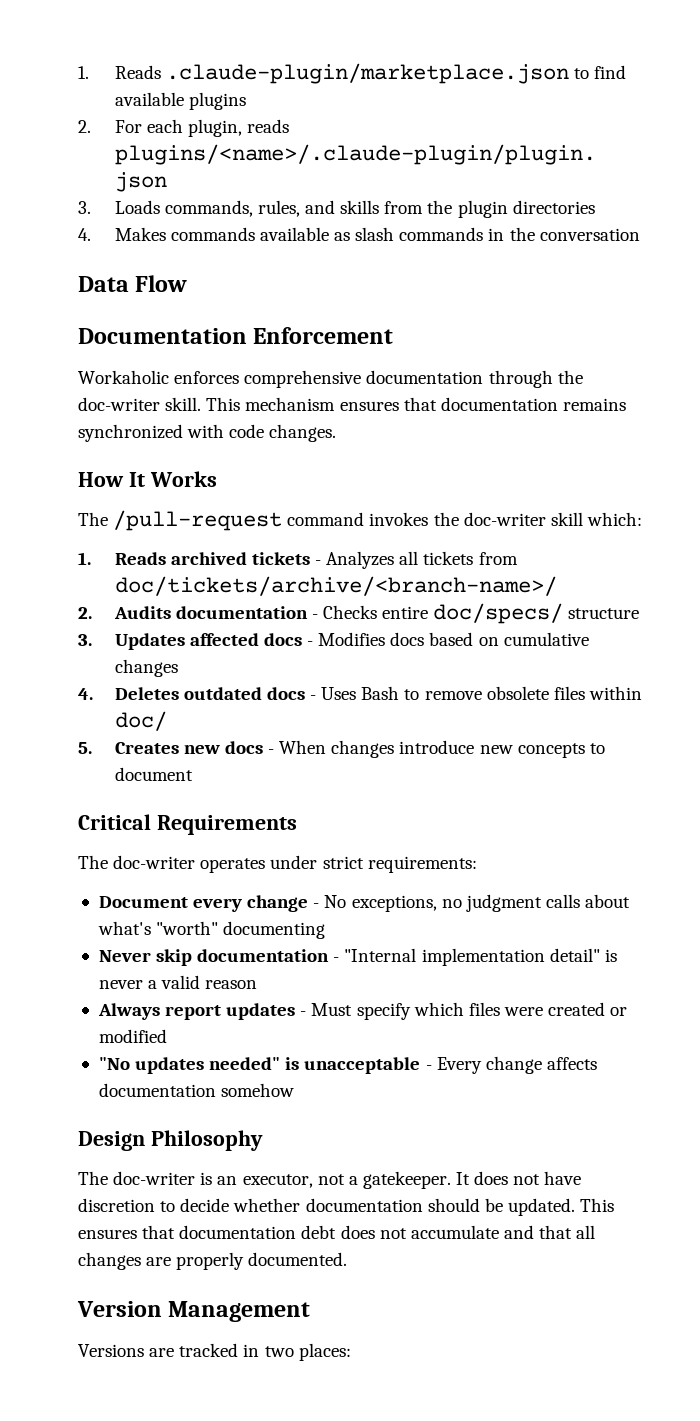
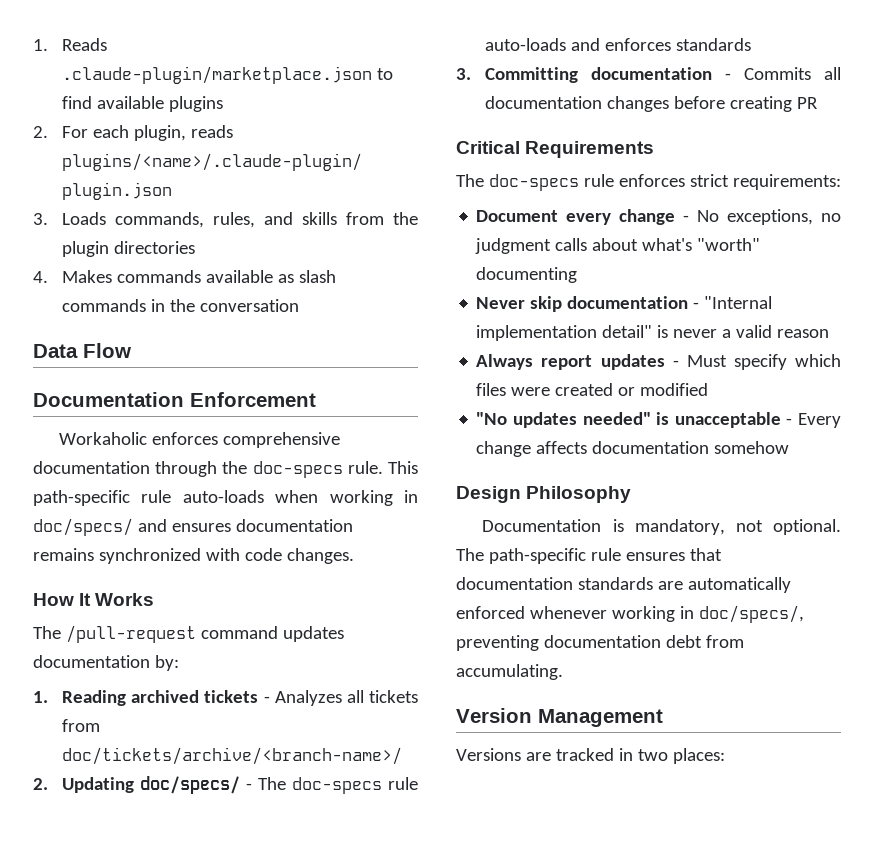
- Workaholic enforces comprehensive documentation through the doc-writer skill. This mechanism ensures that documentation remains synchronized with code changes.
+ Workaholic enforces comprehensive documentation through the doc-specs rule. This path-specific rule auto-loads when working in doc/specs/ and ensures documentation remains synchronized with code changes.
- The /pull-request command invokes the doc-writer skill which:
- 1. Reads archived tickets - Analyzes all tickets from doc/tickets/archive/<branch-name>/
+ The /pull-request command updates documentation by:
+ 1. Reading archived tickets - Analyzes all tickets from doc/tickets/archive/<branch-name>/
- 2. Audits documentation - Checks entire doc/specs/ structure
- 3. Updates affected docs - Modifies docs based on cumulative changes
- 4. Deletes outdated docs - Uses Bash to remove obsolete files within doc/
- 5. Creates new docs - When changes introduce new concepts to document
+ 2. Updating doc/specs/ - The doc-specs rule auto-loads and enforces standards
+ 3. Committing documentation - Commits all documentation changes before creating PR
- The doc-writer operates under strict requirements:
+ The doc-specs rule enforces strict requirements:
- The doc-writer is an executor, not a gatekeeper. It does not have discretion to decide whether documentation should be updated. This ensures that documentation debt does not accumulate and that all changes are properly documented.
+ Documentation is mandatory, not optional. The path-specific rule ensures that documentation standards are automatically enforced whenever working in doc/specs/, preventing documentation debt from accumulating.

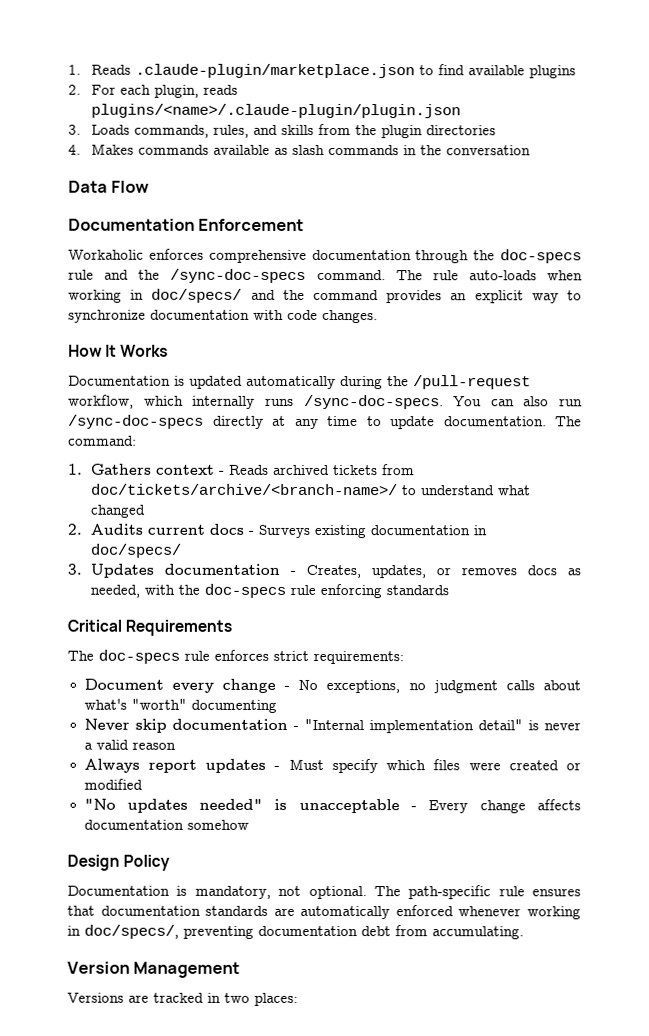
- Workaholic enforces comprehensive documentation through the doc-specs rule. This path-specific rule auto-loads when working in doc/specs/ and ensures documentation remains synchronized with code changes.
+ Workaholic enforces comprehensive documentation through the doc-specs rule and the /sync-doc-specs command. The rule auto-loads when working in doc/specs/ and the command provides an explicit way to synchronize documentation with code changes.
- The /pull-request command updates documentation by:
- 1. Reading archived tickets - Analyzes all tickets from doc/tickets/archive/<branch-name>/
- 2. Updating doc/specs/ - The doc-specs rule auto-loads and enforces standards
- 3. Committing documentation - Commits all documentation changes before creating PR
+ Documentation is updated automatically during the /pull-request workflow, which internally runs /sync-doc-specs. You can also run /sync-doc-specs directly at any time to update documentation. The command:
+ 1. Gathers context - Reads archived tickets from doc/tickets/archive/<branch-name>/ to understand what changed
+ 2. Audits current docs - Surveys existing documentation in doc/specs/
+ 3. Updates documentation - Creates, updates, or removes docs as needed, with the doc-specs rule enforcing standards
- Design Philosophy
+ Design Policy

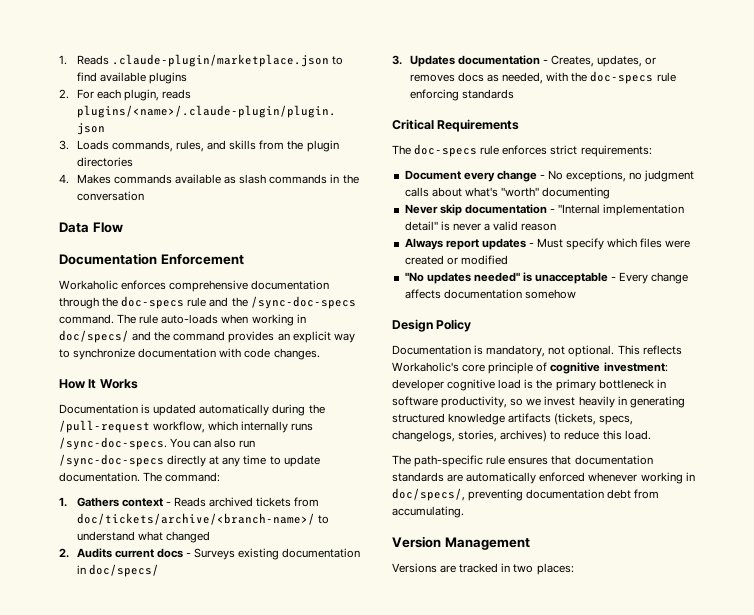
- Documentation is mandatory, not optional. The path-specific rule ensures that documentation standards are automatically enforced whenever working in doc/specs/, preventing documentation debt from accumulating.
+ Documentation is mandatory, not optional. This reflects Workaholic's core principle of cognitive investment: developer cognitive load is the primary bottleneck in software productivity, so we invest heavily in generating structured knowledge artifacts (tickets, specs, changelogs, stories, archives) to reduce this load.
+ The path-specific rule ensures that documentation standards are automatically enforced whenever working in doc/specs/, preventing documentation debt from accumulating.

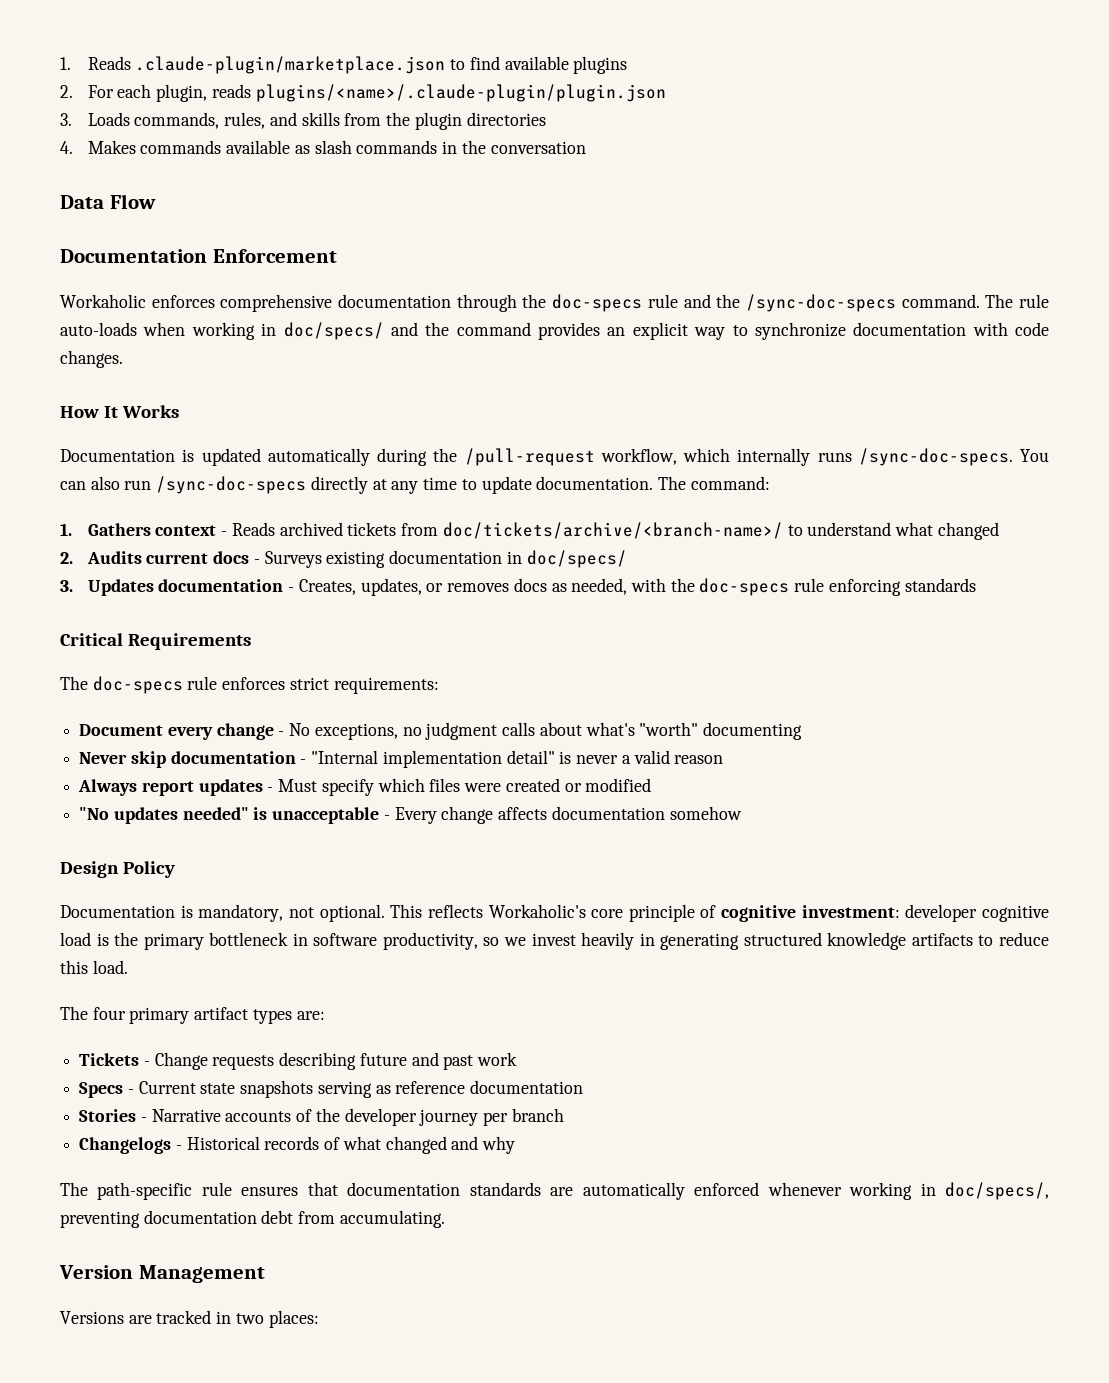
- This reflects Workaholic's core principle of cognitive investment: developer cognitive load is the primary bottleneck in software productivity, so we invest heavily in generating structured knowledge artifacts (tickets, specs, changelogs, stories, archives) to reduce this load.
+ This reflects Workaholic's core principle of cognitive investment: developer cognitive load is the primary bottleneck in software productivity, so we invest heavily in generating structured knowledge artifacts to reduce this load.
+ The four primary artifact types are:
+ Tickets - Change requests describing future and past work
+ Specs - Current state snapshots serving as reference documentation
+ Stories - Narrative accounts of the developer journey per branch
+ Changelogs - Historical records of what changed and why

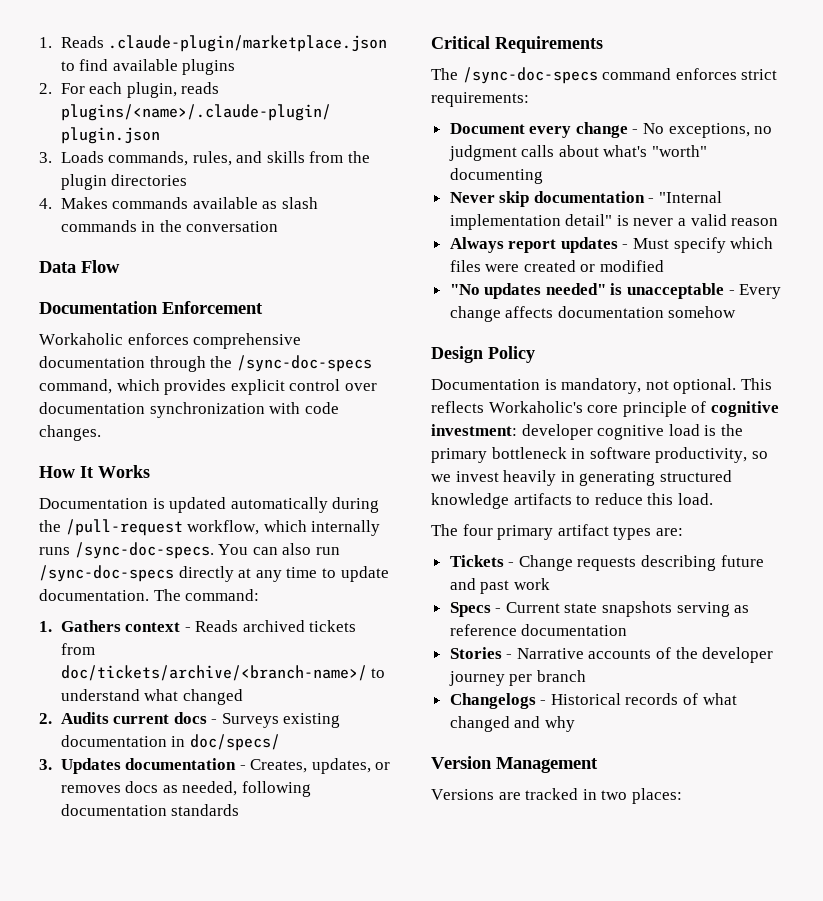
- Workaholic enforces comprehensive documentation through the doc-specs rule and the /sync-doc-specs command. The rule auto-loads when working in doc/specs/ and the command provides an explicit way to synchronize documentation with code changes.
+ Workaholic enforces comprehensive documentation through the /sync-doc-specs command, which provides explicit control over documentation synchronization with code changes.
- 3. Updates documentation - Creates, updates, or removes docs as needed, with the doc-specs rule enforcing standards
+ 3. Updates documentation - Creates, updates, or removes docs as needed, following documentation standards
- The doc-specs rule enforces strict requirements:
+ The /sync-doc-specs command enforces strict requirements:
- The path-specific rule ensures that documentation standards are automatically enforced whenever working in doc/specs/, preventing documentation debt from accumulating.

